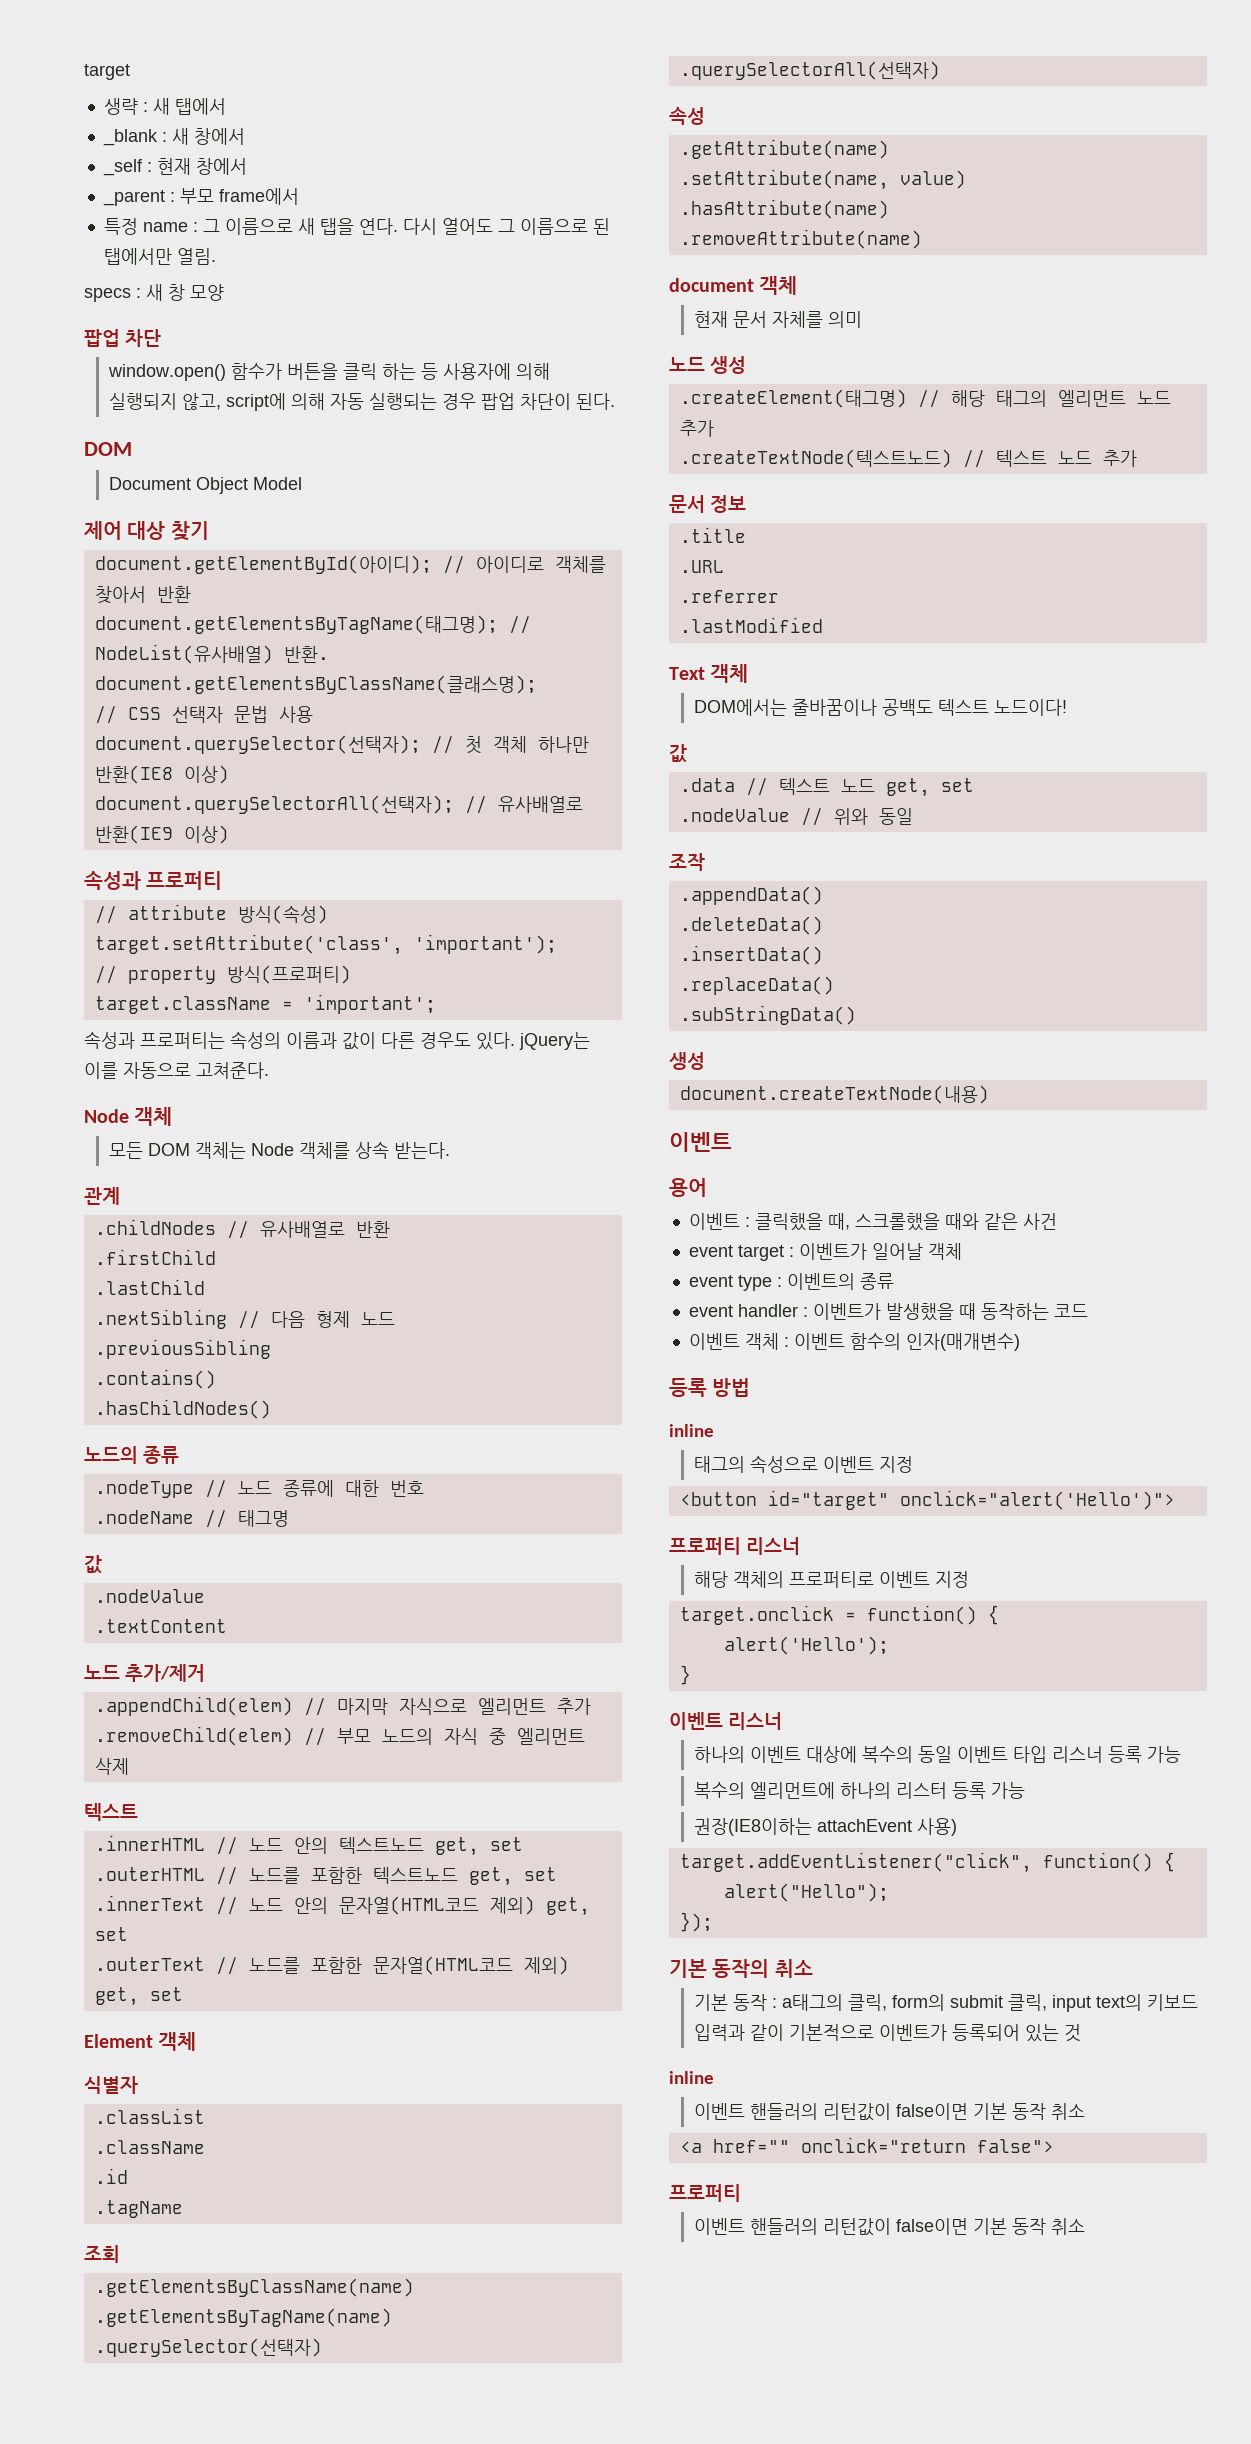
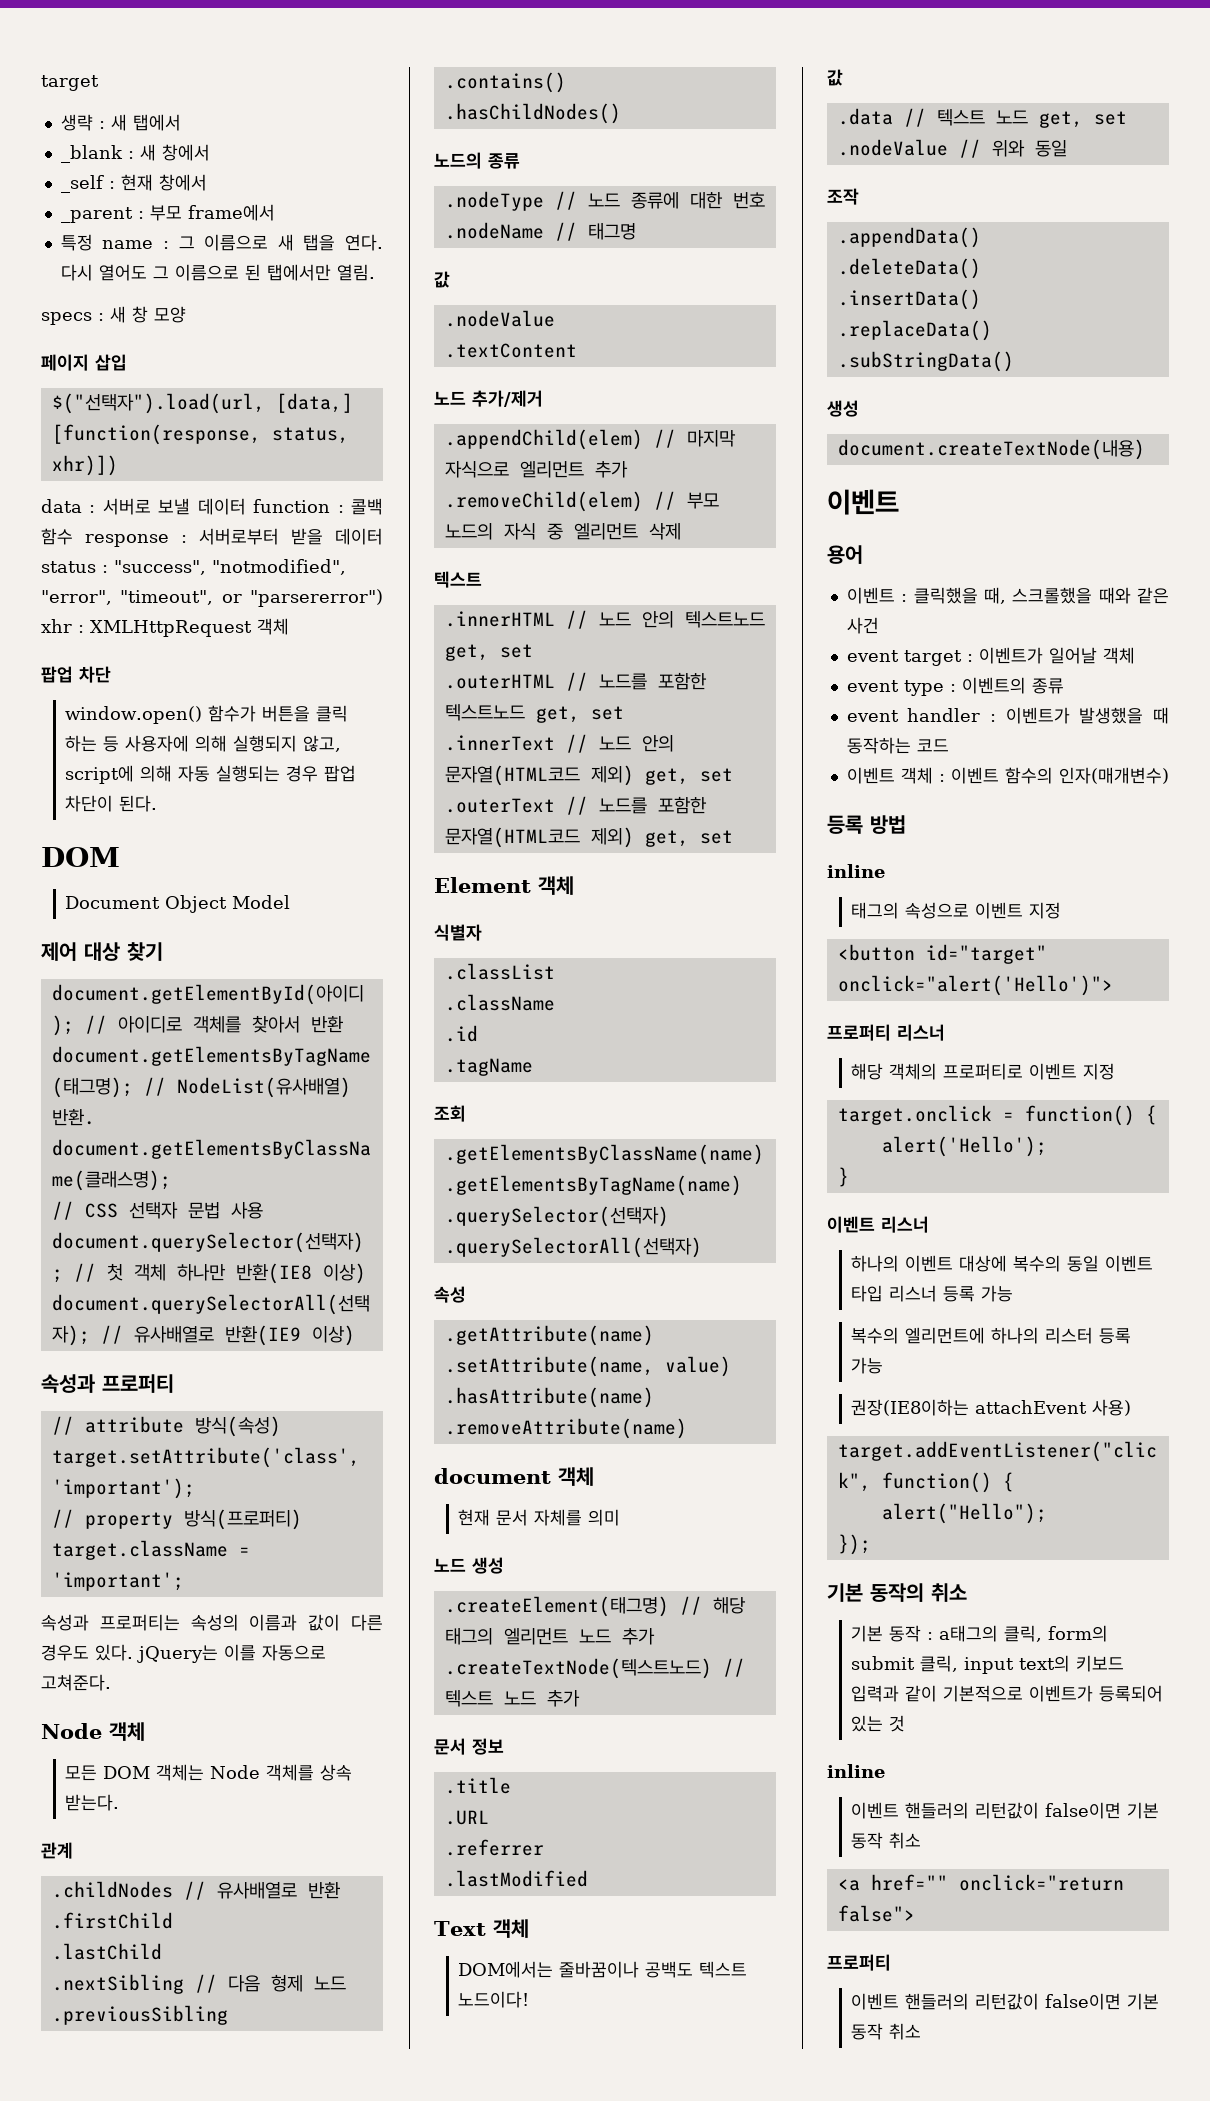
+ 페이지 삽입
+ $("선택자").load(url, [data,] [function(response, status, xhr)])
+ data : 서버로 보낼 데이터 function : 콜백 함수 response : 서버로부터 받을 데이터 status : "success", "notmodified", "error", "timeout", or "parsererror") xhr : XMLHttpRequest 객체

